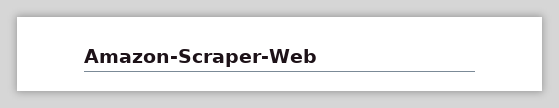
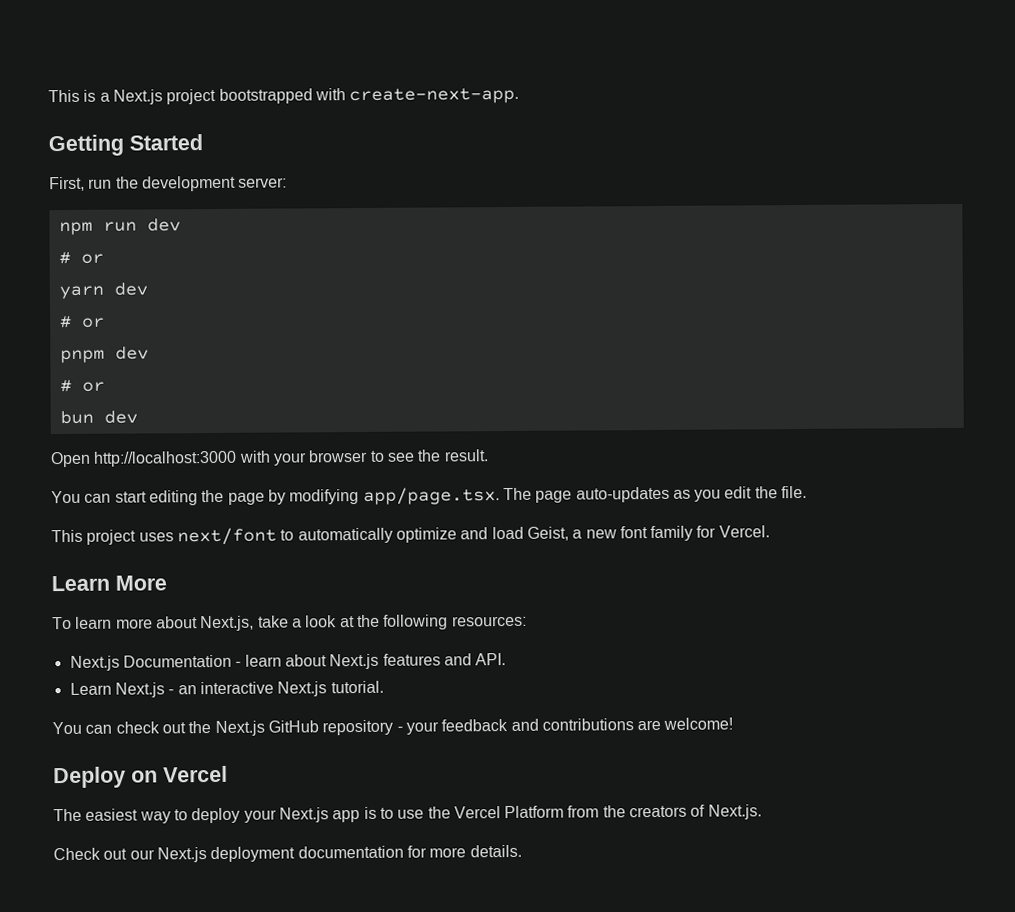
- Amazon-Scraper-Web
+ This is a Next.js project bootstrapped with create-next-app.
+ Getting Started
+ First, run the development server:
+ npm run dev
+ # or
+ yarn dev
+ # or
+ pnpm dev
+ # or
+ bun dev
+ Open http://localhost:3000 with your browser to see the result.
+ You can start editing the page by modifying app/page.tsx. The page auto-updates as you edit the file.
+ This project uses next/font to automatically optimize and load Geist, a new font family for Vercel.
+ Learn More
+ To learn more about Next.js, take a look at the following resources:
+ Next.js Documentation - learn about Next.js features and API.
+ Learn Next.js - an interactive Next.js tutorial.
+ You can check out the Next.js GitHub repository - your feedback and contributions are welcome!
+ Deploy on Vercel
+ The easiest way to deploy your Next.js app is to use the Vercel Platform from the creators of Next.js.
+ Check out our Next.js deployment documentation for more details.

